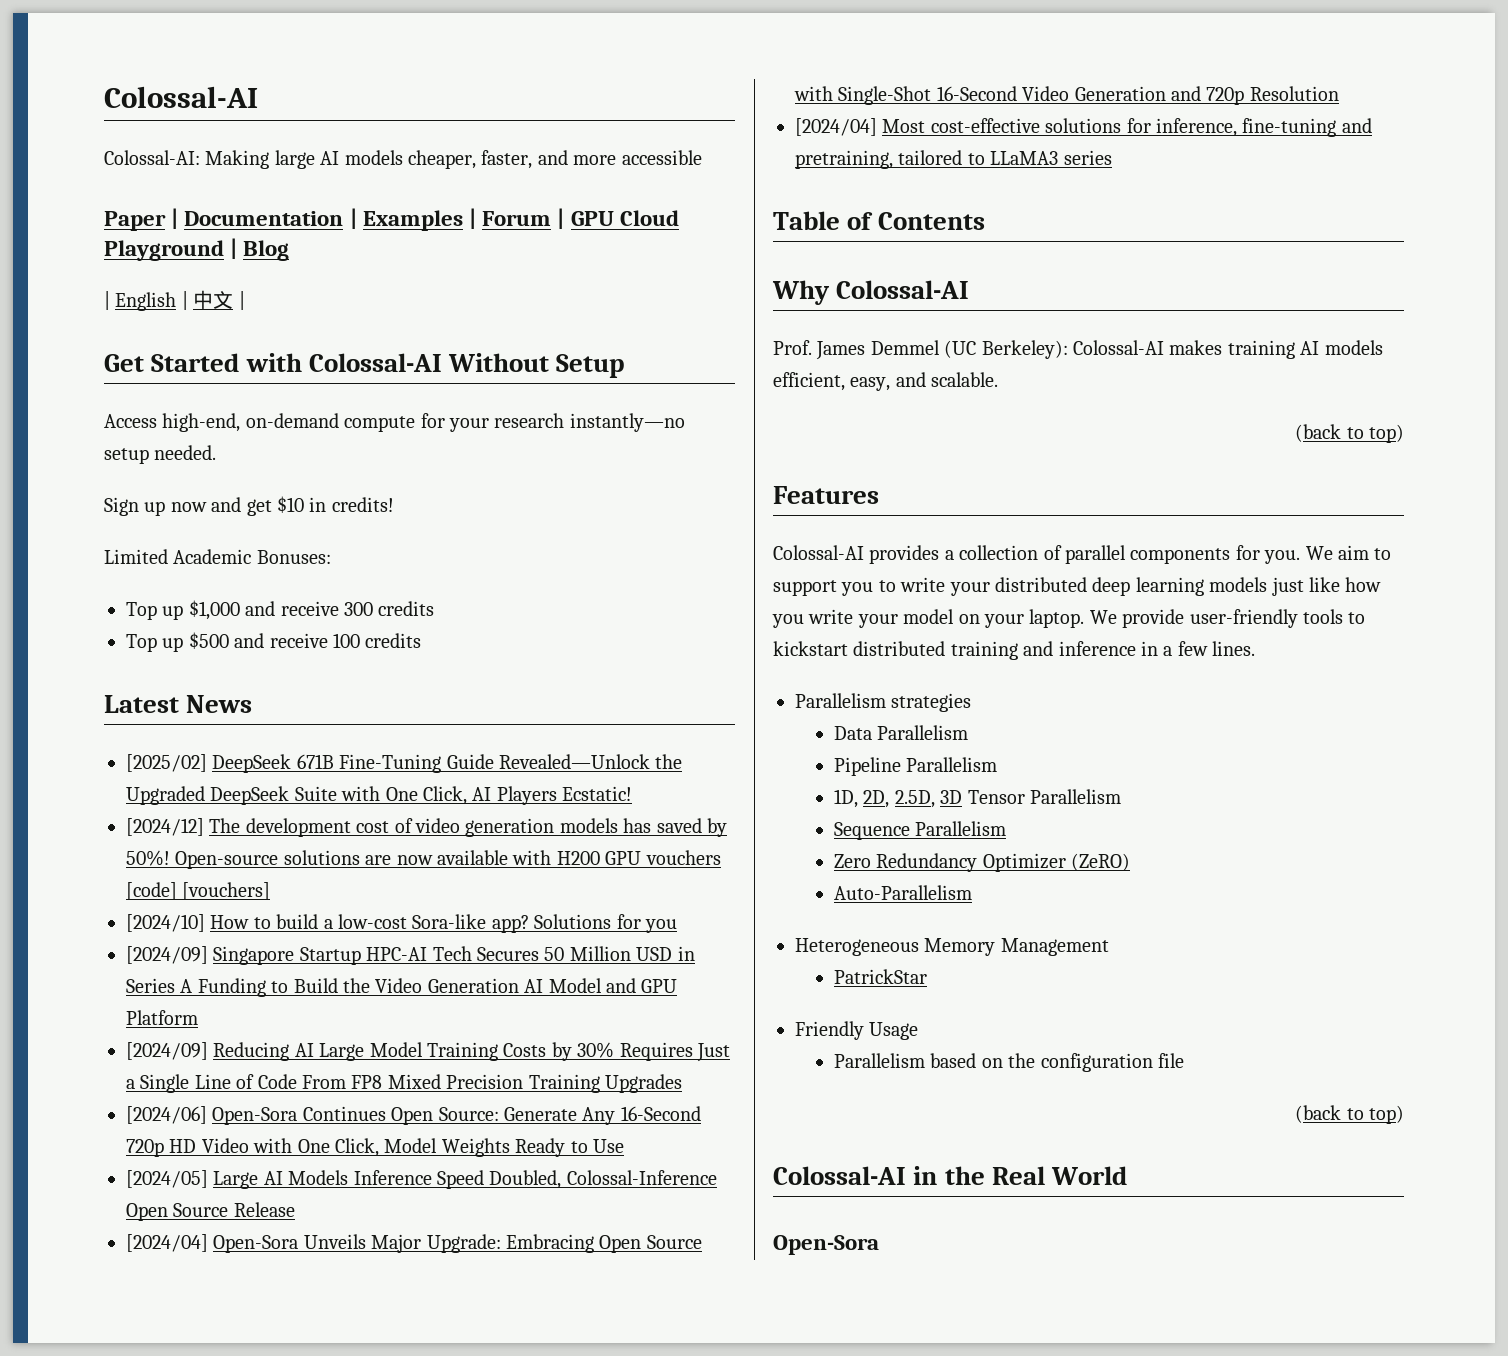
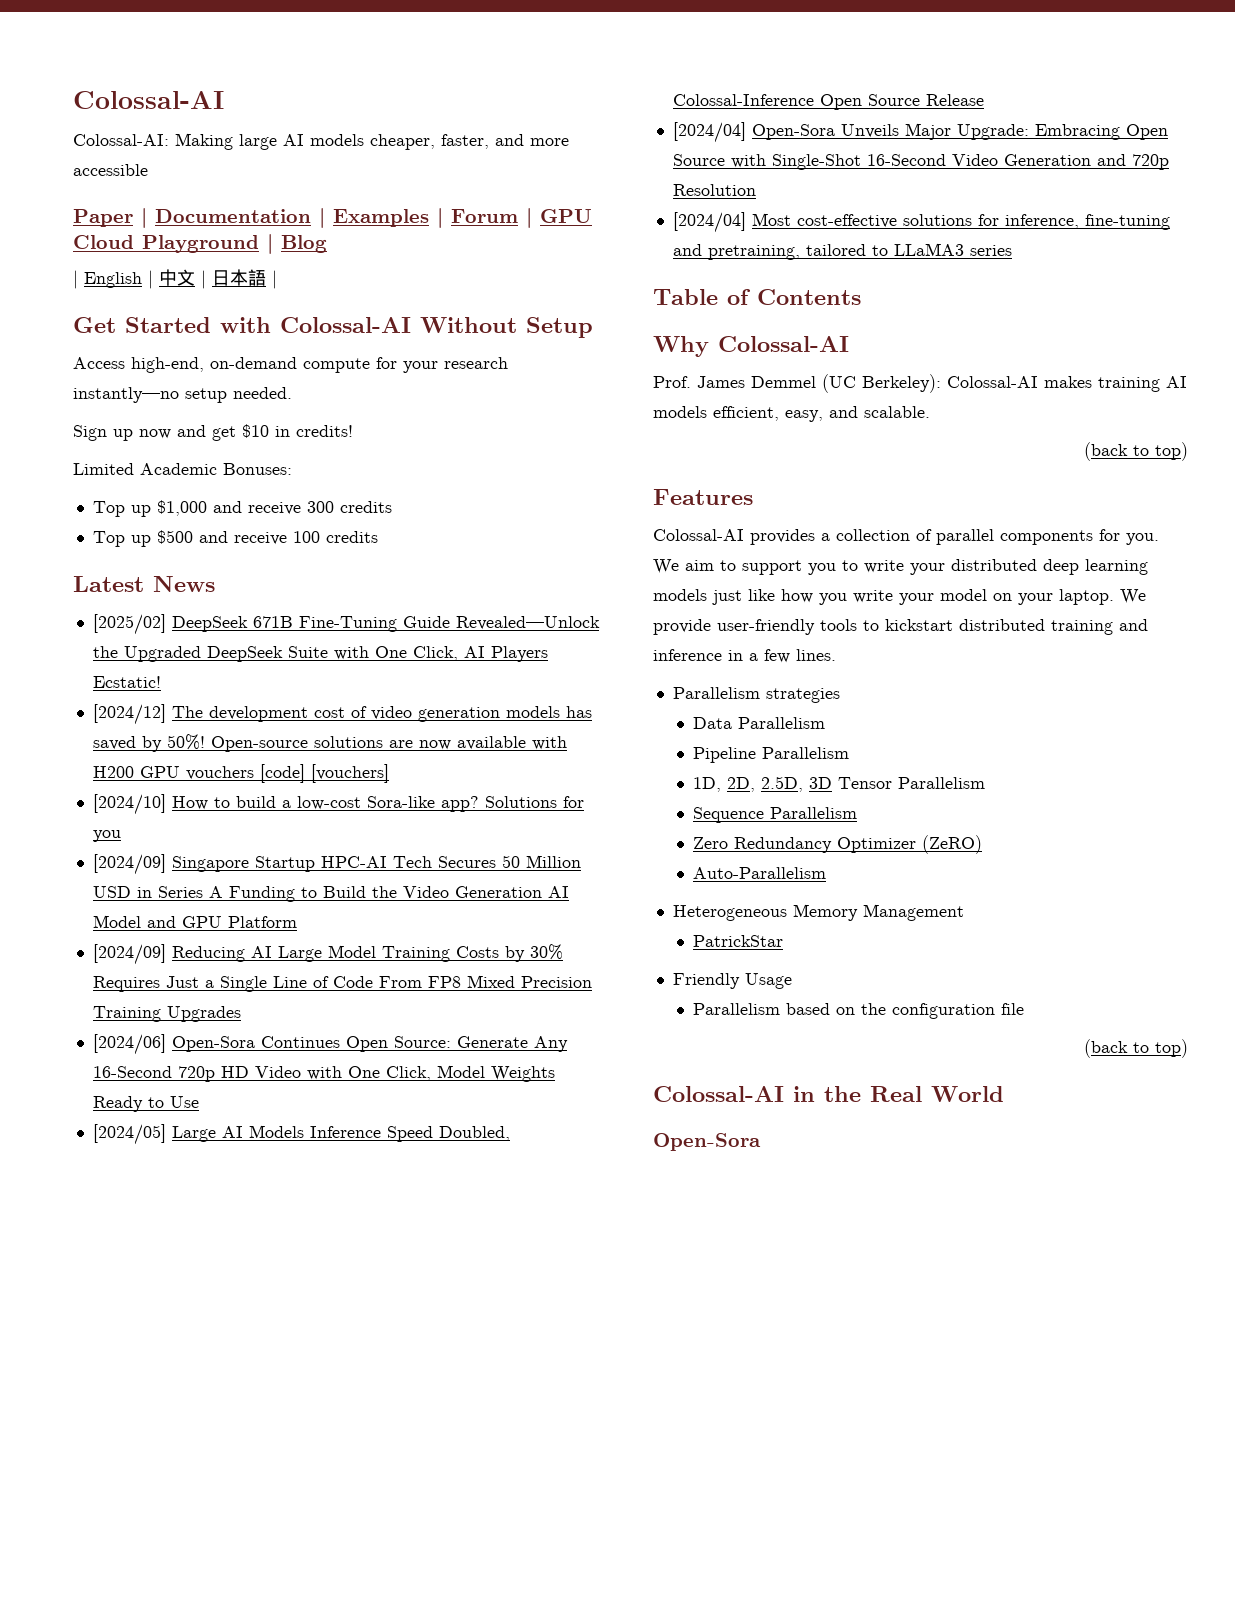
- | English | 中文 |
+ | English | 中文 | 日本語 |

